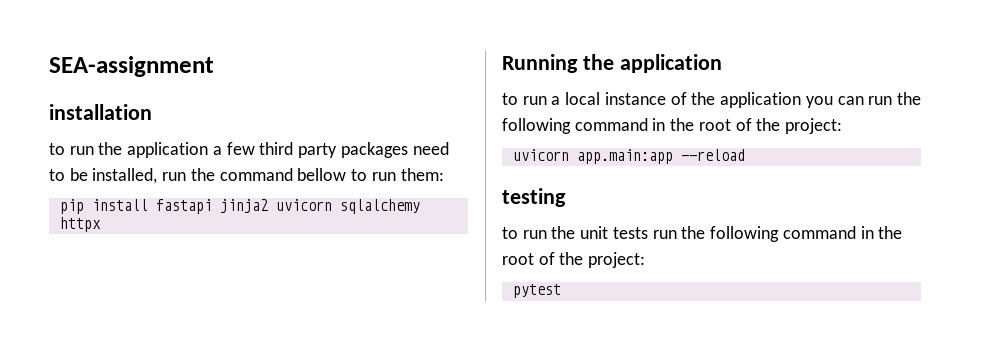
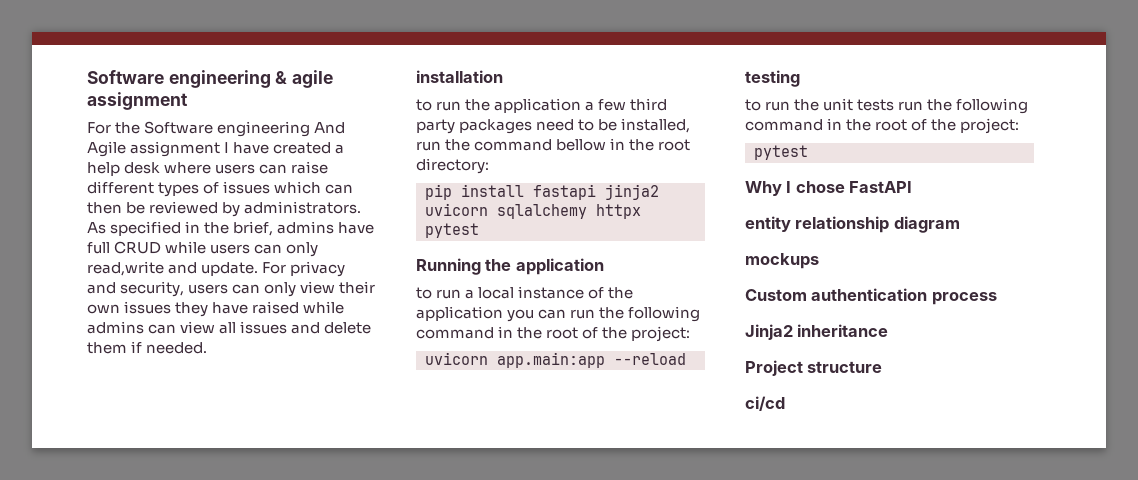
- SEA-assignment
+ Software engineering & agile assignment
+ For the Software engineering And Agile assignment I have created a help desk where users can raise different types of issues which can then be reviewed by administrators. As specified in the brief, admins have full CRUD while users can only read,write and update. For privacy and security, users can only view their own issues they have raised while admins can view all issues and delete them if needed.
- to run the application a few third party packages need to be installed, run the command bellow to run them:
+ to run the application a few third party packages need to be installed, run the command bellow in the root directory:
- pip install fastapi jinja2 uvicorn sqlalchemy httpx
+ pip install fastapi jinja2 uvicorn sqlalchemy httpx pytest
+ Why I chose FastAPI
+ entity relationship diagram
+ mockups
+ Custom authentication process
+ Jinja2 inheritance
+ Project structure
+ ci/cd

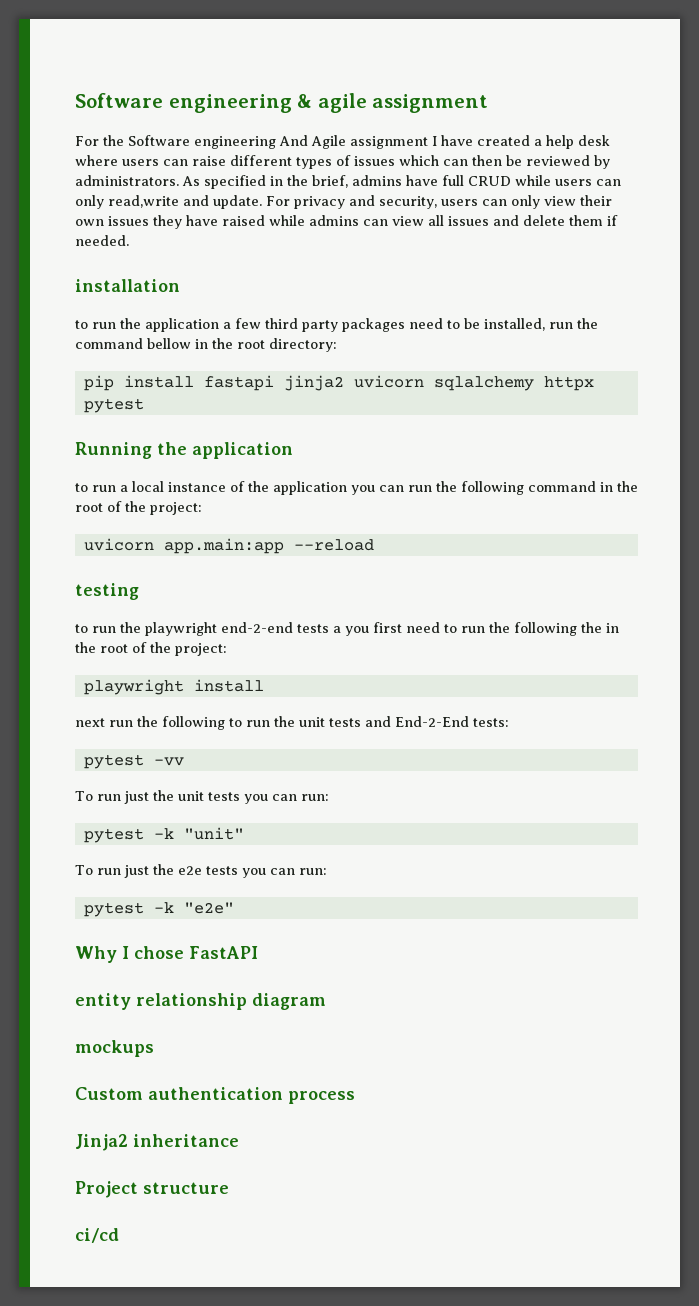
- to run the unit tests run the following command in the root of the project:
- pytest
+ to run the playwright end-2-end tests a you first need to run the following the in the root of the project:
+ playwright install
+ next run the following to run the unit tests and End-2-End tests:
+ pytest -vv
+ To run just the unit tests you can run:
+ pytest -k "unit"
+ To run just the e2e tests you can run:
+ pytest -k "e2e"

